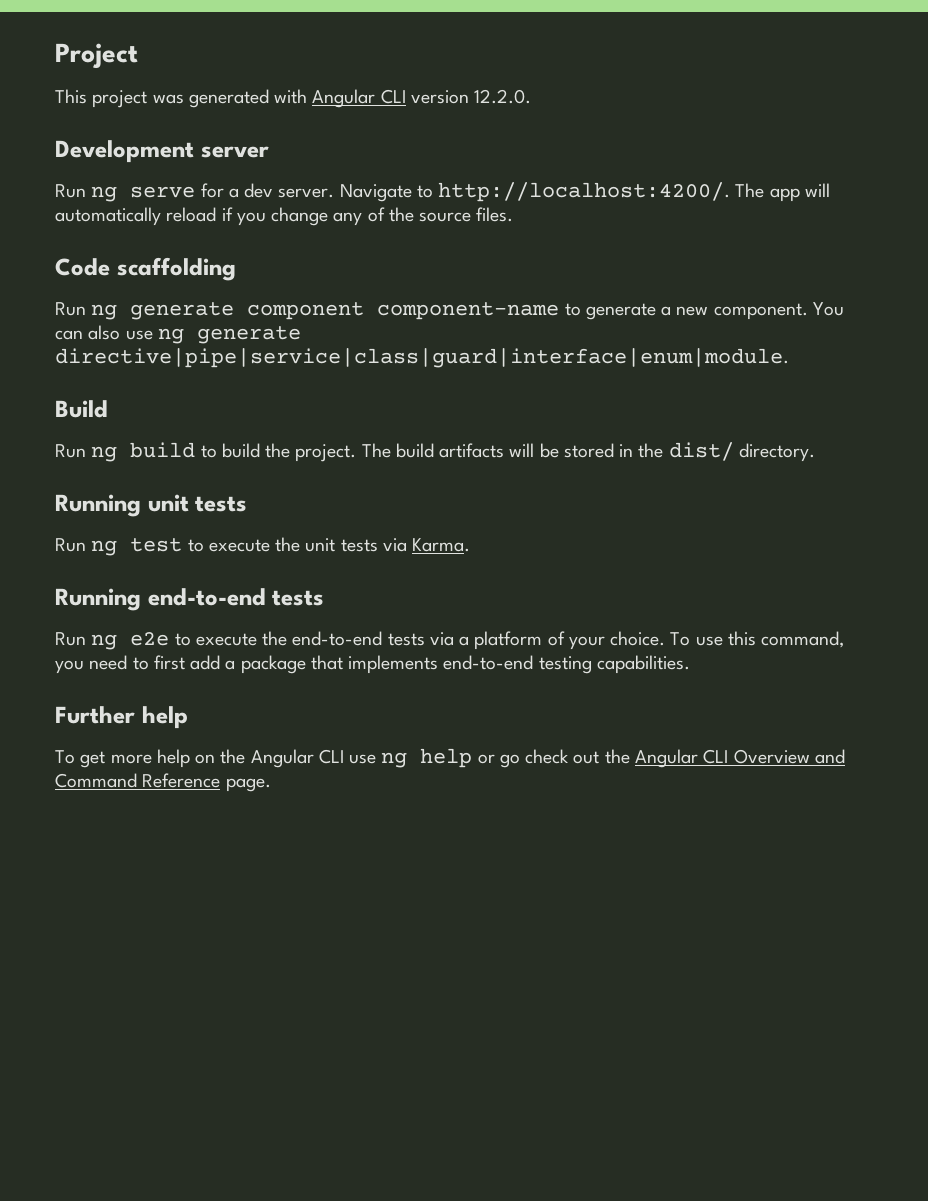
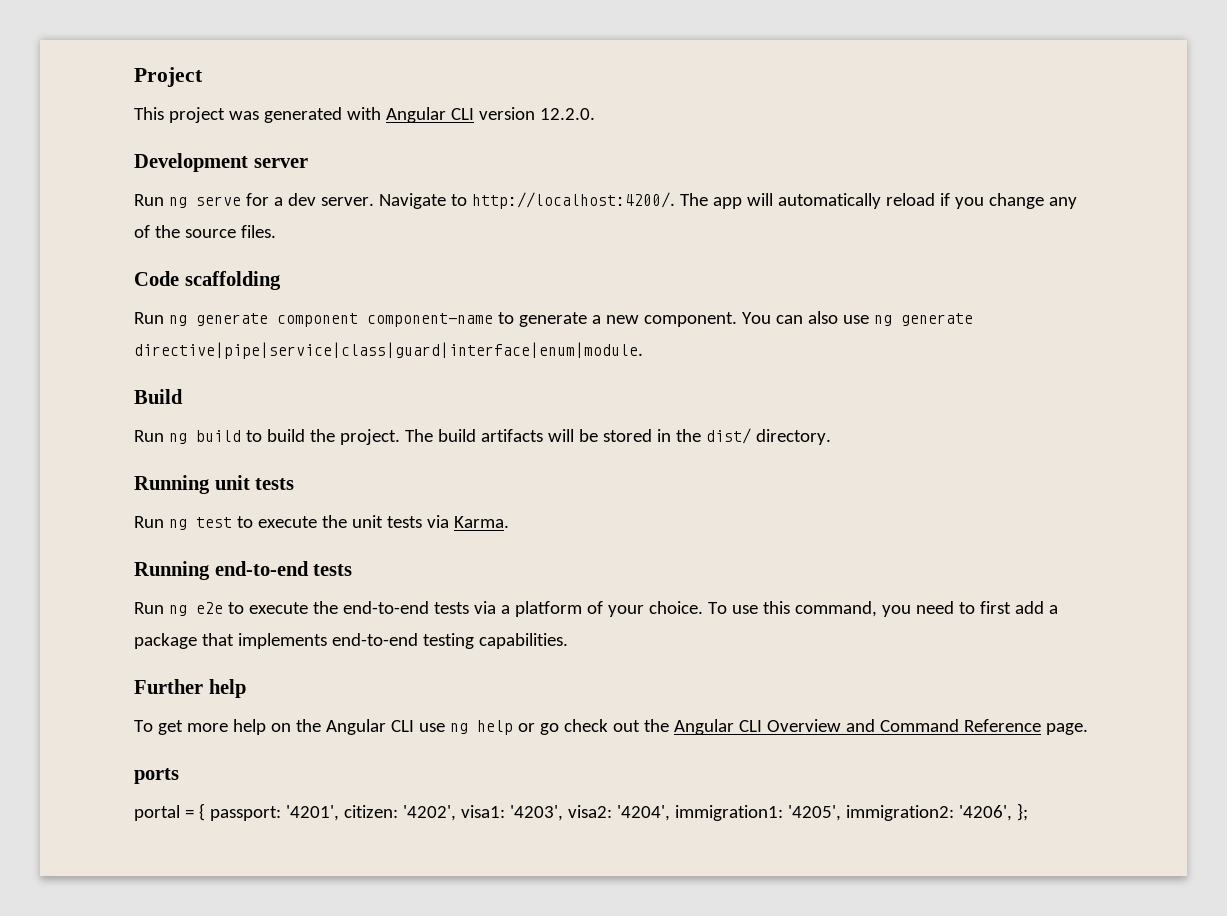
+ ports
+ portal = { passport: '4201', citizen: '4202', visa1: '4203', visa2: '4204', immigration1: '4205', immigration2: '4206', };

